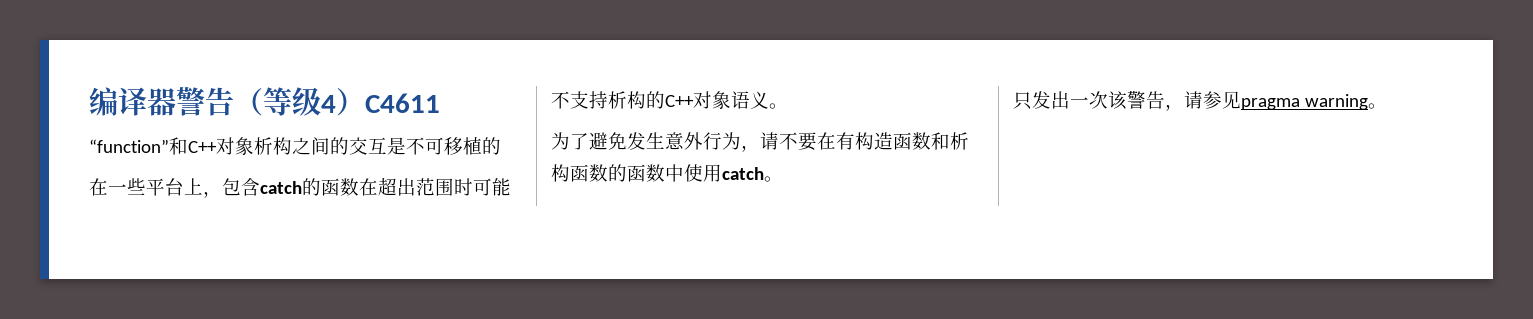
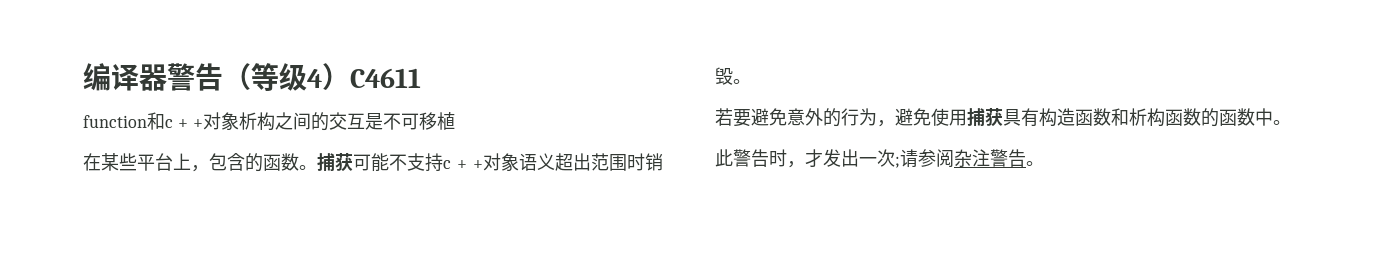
- “function”和C++对象析构之间的交互是不可移植的
- 在一些平台上，包含catch的函数在超出范围时可能不支持析构的C++对象语义。
- 为了避免发生意外行为，请不要在有构造函数和析构函数的函数中使用catch。
- 只发出一次该警告，请参见pragma warning。
+ function和c + +对象析构之间的交互是不可移植
+ 在某些平台上，包含的函数。捕获可能不支持c + +对象语义超出范围时销毁。
+ 若要避免意外的行为，避免使用捕获具有构造函数和析构函数的函数中。
+ 此警告时，才发出一次;请参阅杂注警告。

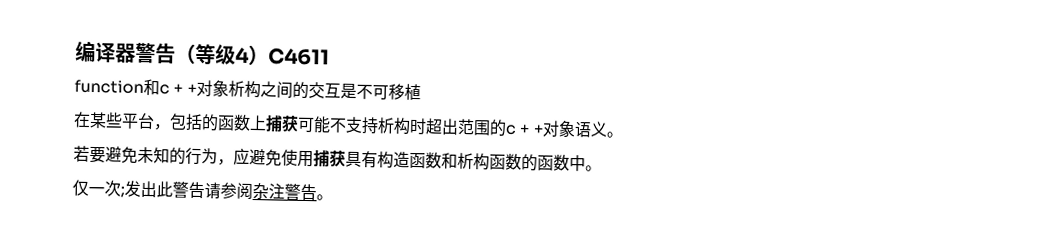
- 在某些平台上，包含的函数。捕获可能不支持c + +对象语义超出范围时销毁。
+ 在某些平台，包括的函数上捕获可能不支持析构时超出范围的c + +对象语义。
- 若要避免意外的行为，避免使用捕获具有构造函数和析构函数的函数中。
+ 若要避免未知的行为，应避免使用捕获具有构造函数和析构函数的函数中。
- 此警告时，才发出一次;请参阅杂注警告。
+ 仅一次;发出此警告请参阅杂注警告。

